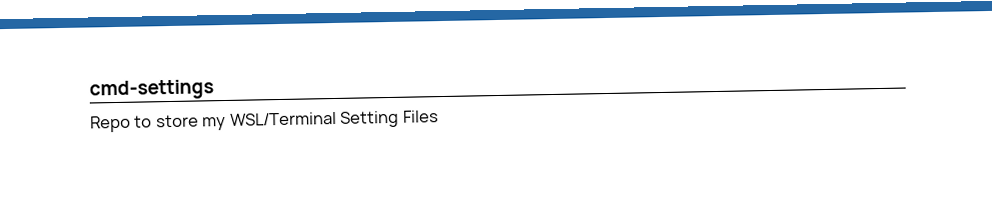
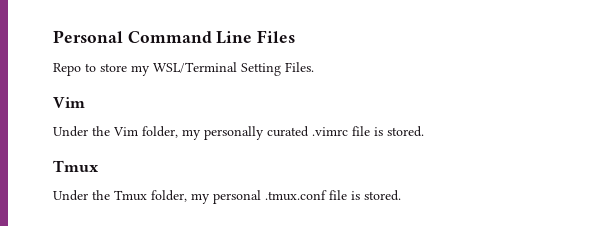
- cmd-settings
+ Personal Command Line Files
- Repo to store my WSL/Terminal Setting Files
+ Repo to store my WSL/Terminal Setting Files.
+ Vim
+ Under the Vim folder, my personally curated .vimrc file is stored.
+ Tmux
+ Under the Tmux folder, my personal .tmux.conf file is stored.

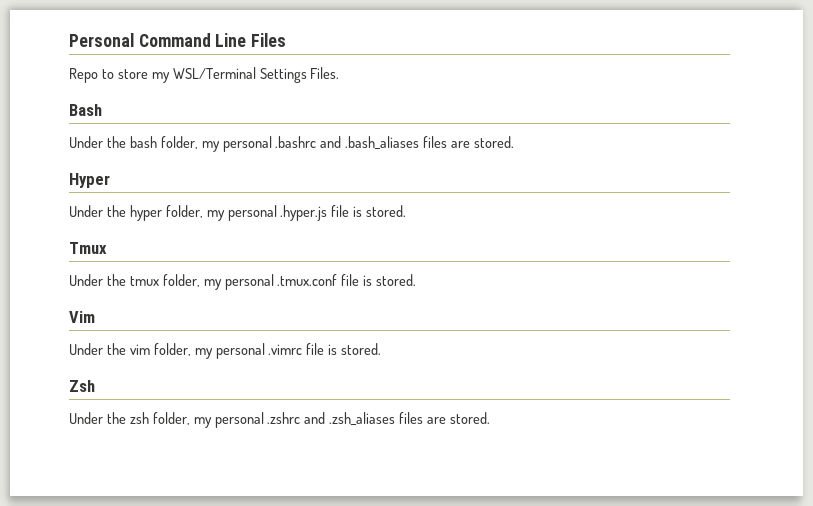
- Repo to store my WSL/Terminal Setting Files.
- Vim
- Under the Vim folder, my personally curated .vimrc file is stored.
+ Repo to store my WSL/Terminal Settings Files.
+ Bash
+ Under the bash folder, my personal .bashrc and .bash_aliases files are stored.
+ Hyper
+ Under the hyper folder, my personal .hyper.js file is stored.
- Under the Tmux folder, my personal .tmux.conf file is stored.
+ Under the tmux folder, my personal .tmux.conf file is stored.
+ Vim
+ Under the vim folder, my personal .vimrc file is stored.
+ Zsh
+ Under the zsh folder, my personal .zshrc and .zsh_aliases files are stored.

